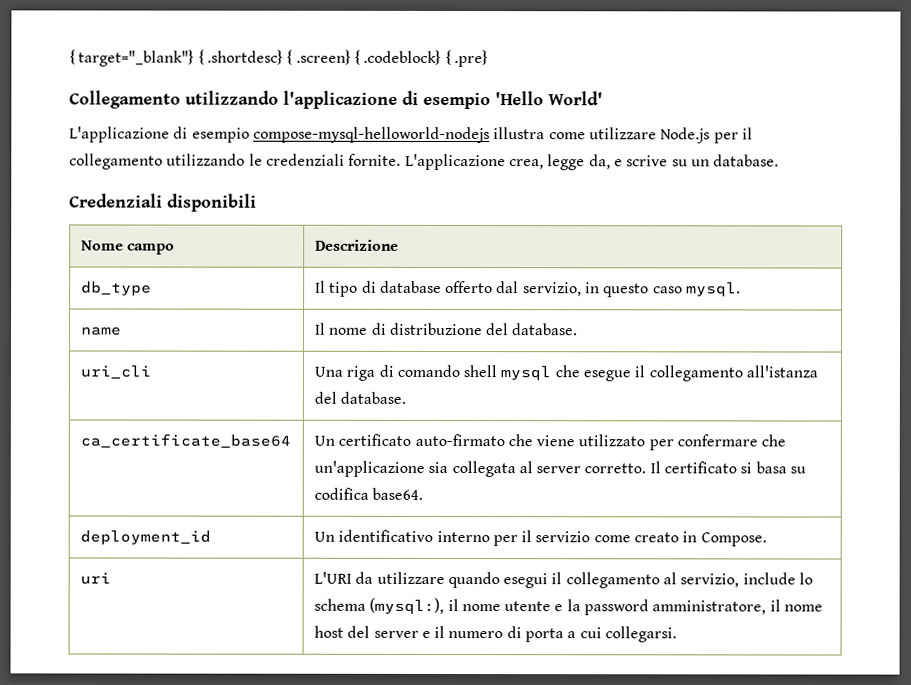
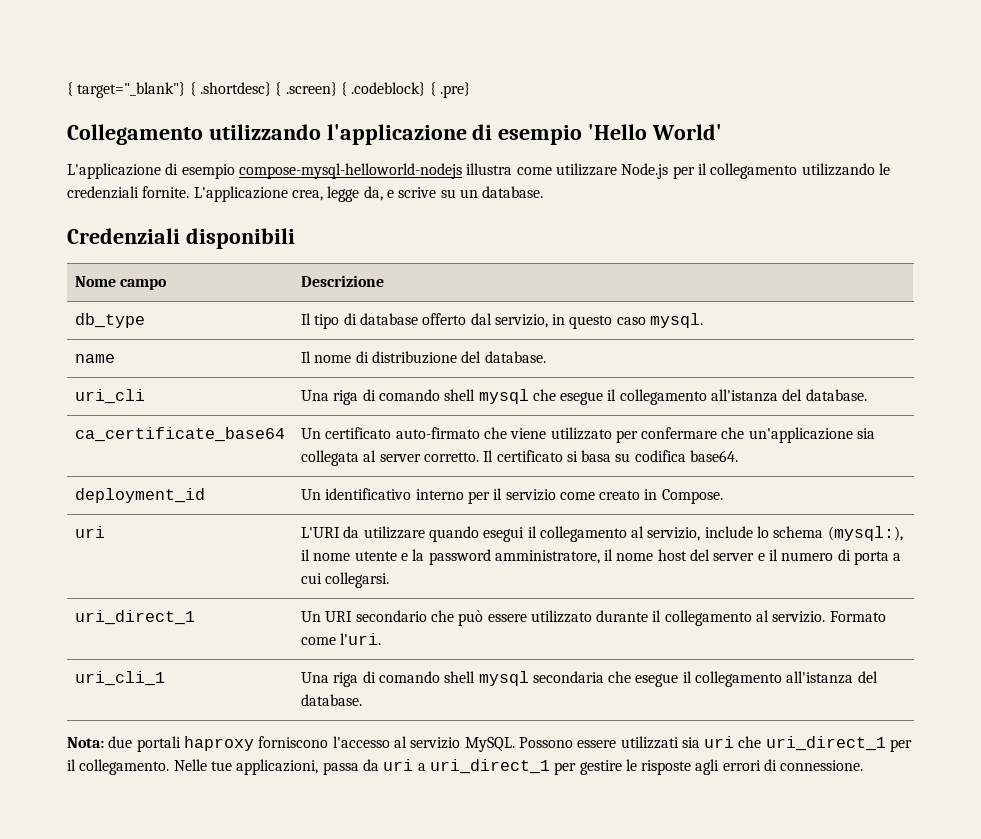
+ uri_direct_1 | Un URI secondario che può essere utilizzato durante il collegamento al servizio. Formato come l'uri.
+ uri_cli_1 | Una riga di comando shell mysql secondaria che esegue il collegamento all'istanza del database.
+ Nota: due portali haproxy forniscono l'accesso al servizio MySQL. Possono essere utilizzati sia uri che uri_direct_1 per il collegamento. Nelle tue applicazioni, passa da uri a uri_direct_1 per gestire le risposte agli errori di connessione.

